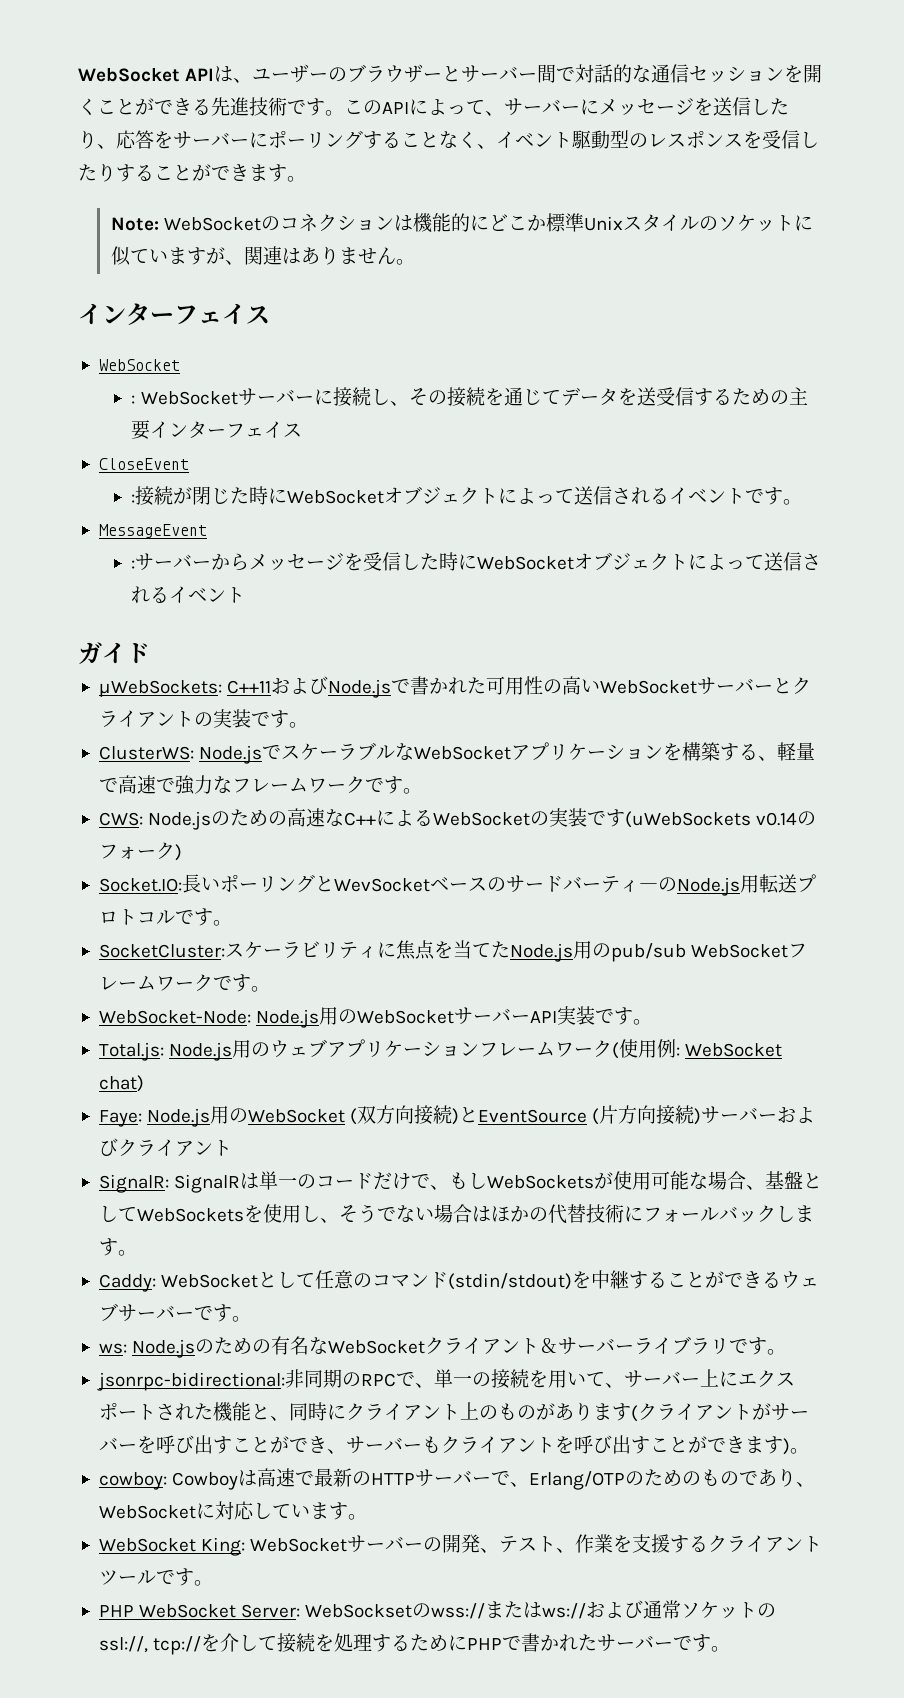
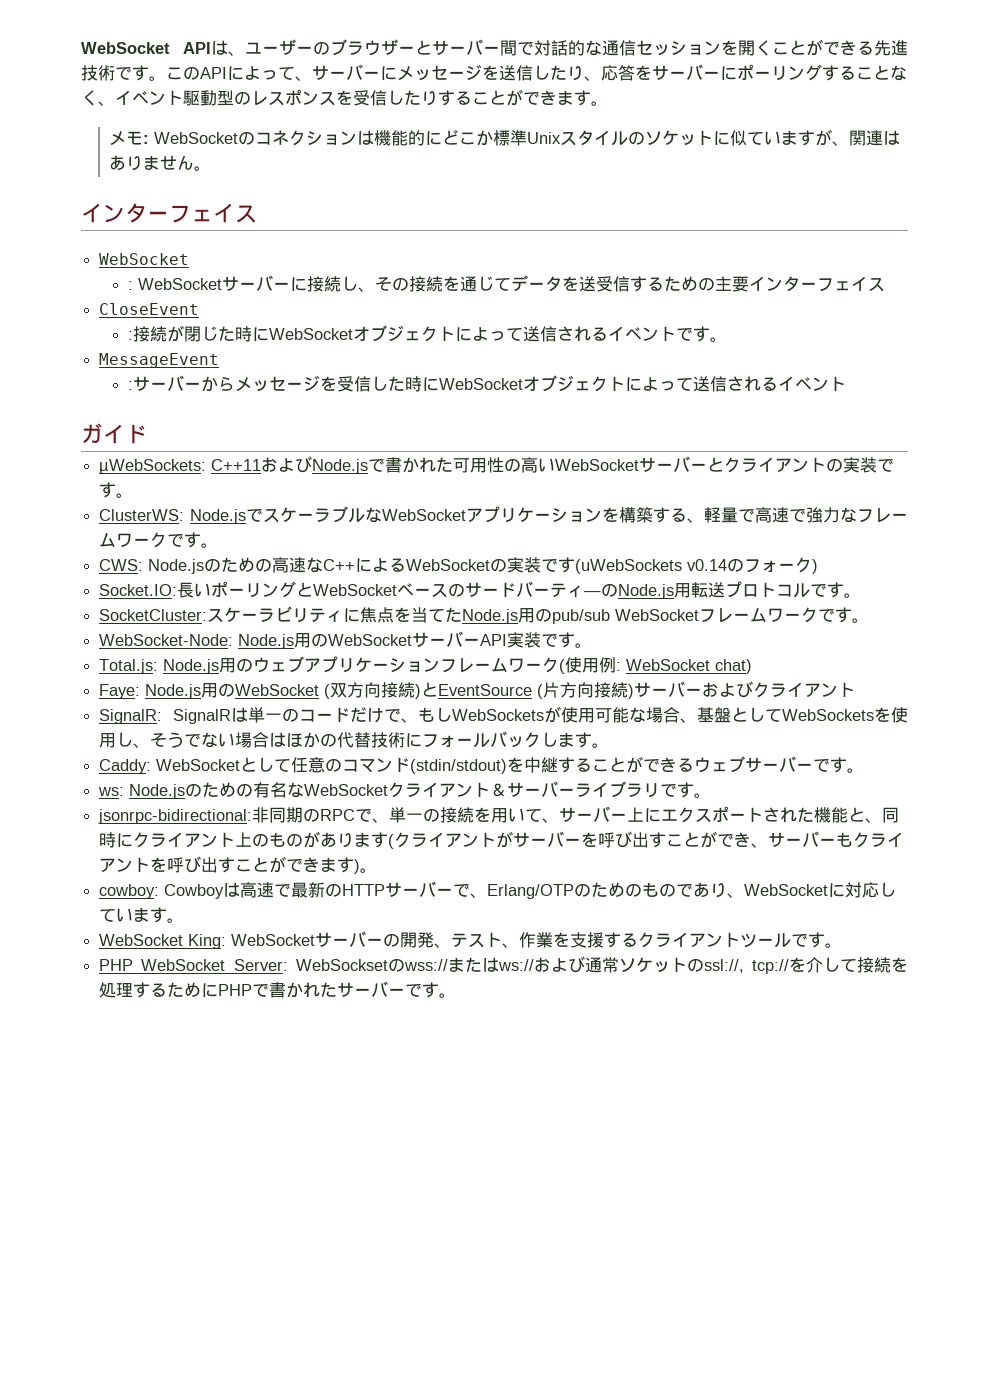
- Note: WebSocketのコネクションは機能的にどこか標準Unixスタイルのソケットに似ていますが、関連はありません。
+ メモ: WebSocketのコネクションは機能的にどこか標準Unixスタイルのソケットに似ていますが、関連はありません。
- Socket.IO:長いポーリングとWevSocketベースのサードバーティ―のNode.js用転送プロトコルです。
+ Socket.IO:長いポーリングとWebSocketベースのサードバーティ―のNode.js用転送プロトコルです。

